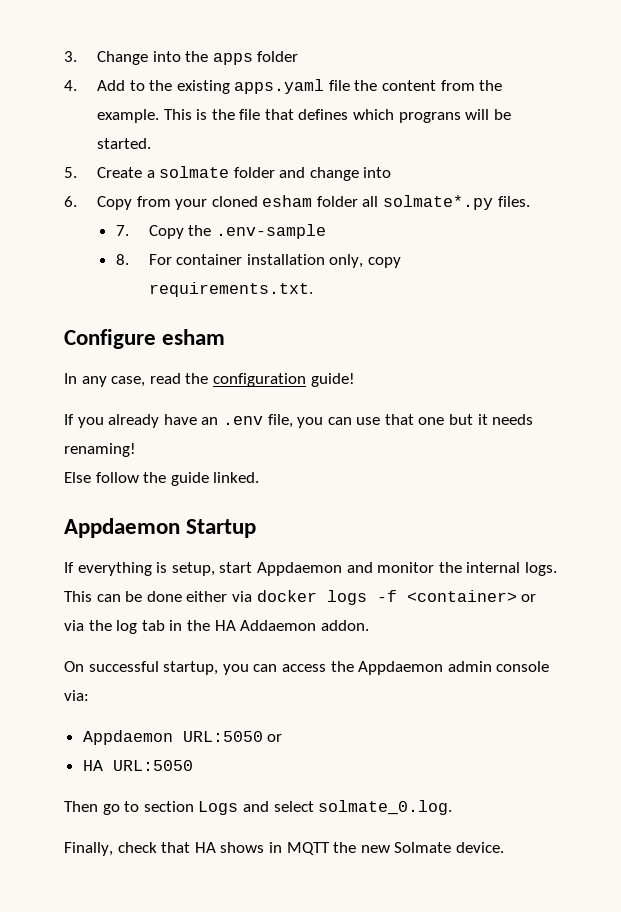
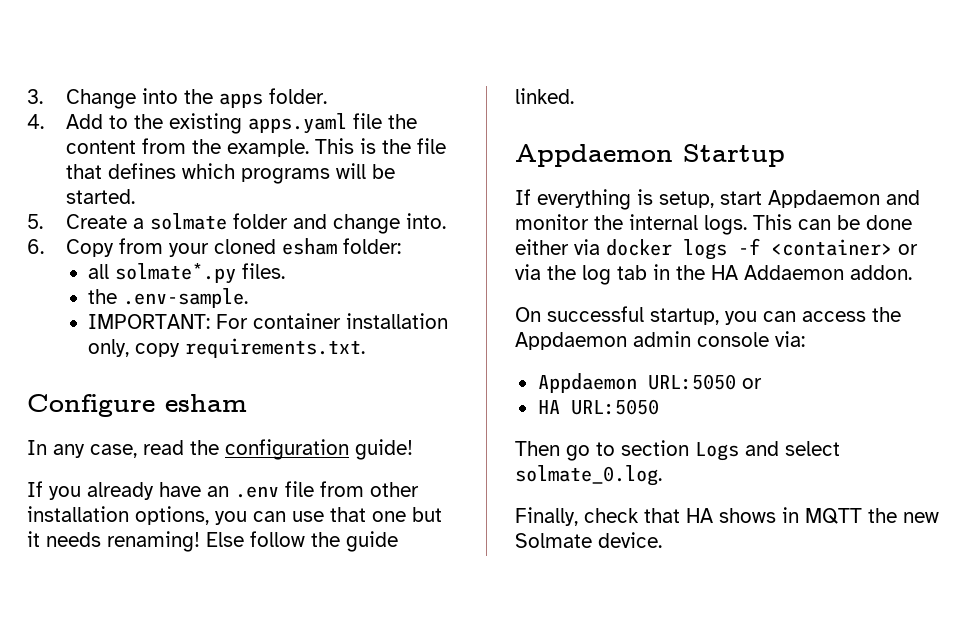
- 3. Change into the apps folder
+ 3. Change into the apps folder.
- This is the file that defines which prograns will be started.
+ This is the file that defines which programs will be started.
- 5. Create a solmate folder and change into
+ 5. Create a solmate folder and change into.
- 6. Copy from your cloned esham folder all solmate*.py files.
+ 6. Copy from your cloned esham folder:
+ all solmate*.py files.
- 7. Copy the .env-sample
- 8. For container installation only, copy requirements.txt.
+ the .env-sample.
+ IMPORTANT: For container installation only, copy requirements.txt.
- If you already have an .env file, you can use that one but it needs renaming!
- Else follow the guide linked.
+ If you already have an .env file from other installation options, you can use that one but it needs renaming! Else follow the guide linked.

